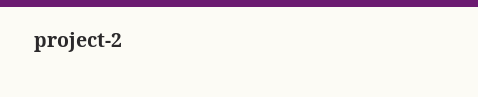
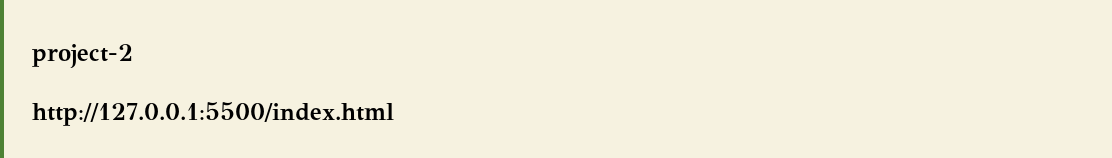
+ http://127.0.0.1:5500/index.html

